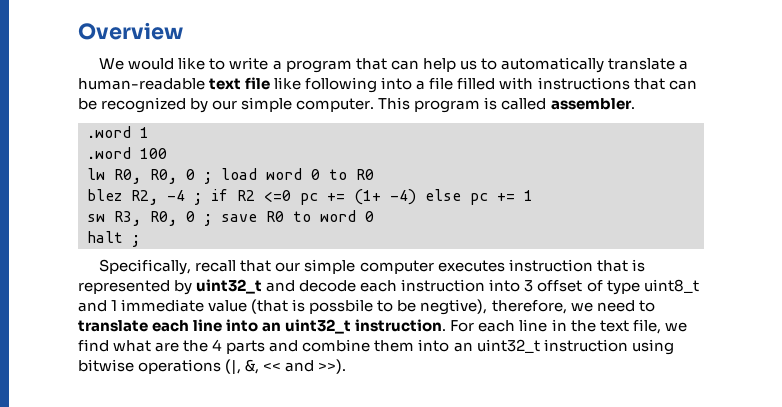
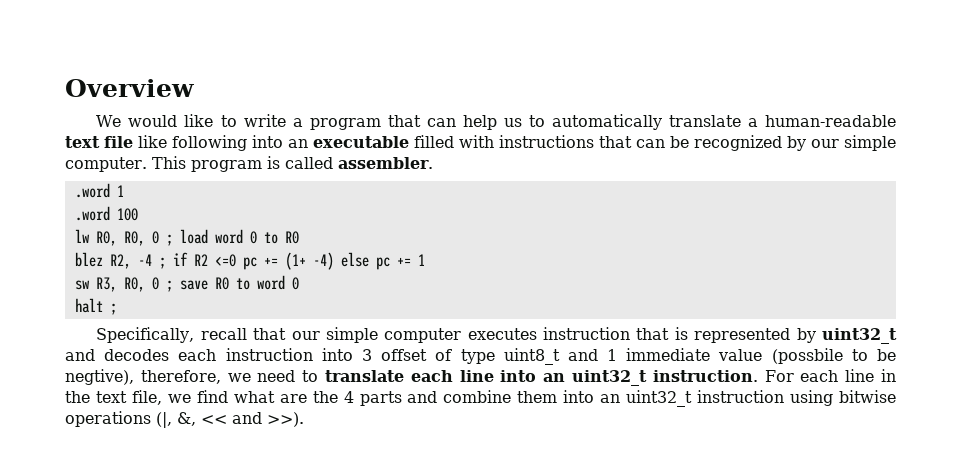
- We would like to write a program that can help us to automatically translate a human-readable text file like following into a file filled with instructions that can be recognized by our simple computer.
+ We would like to write a program that can help us to automatically translate a human-readable text file like following into an executable filled with instructions that can be recognized by our simple computer.
- Specifically, recall that our simple computer executes instruction that is represented by uint32_t and decode each instruction into 3 offset of type uint8_t and 1 immediate value (that is possbile to be negtive), therefore, we need to translate each line into an uint32_t instruction.
+ Specifically, recall that our simple computer executes instruction that is represented by uint32_t and decodes each instruction into 3 offset of type uint8_t and 1 immediate value (possbile to be negtive), therefore, we need to translate each line into an uint32_t instruction.

